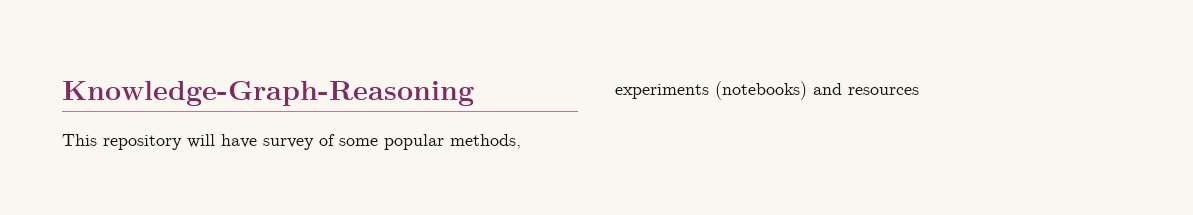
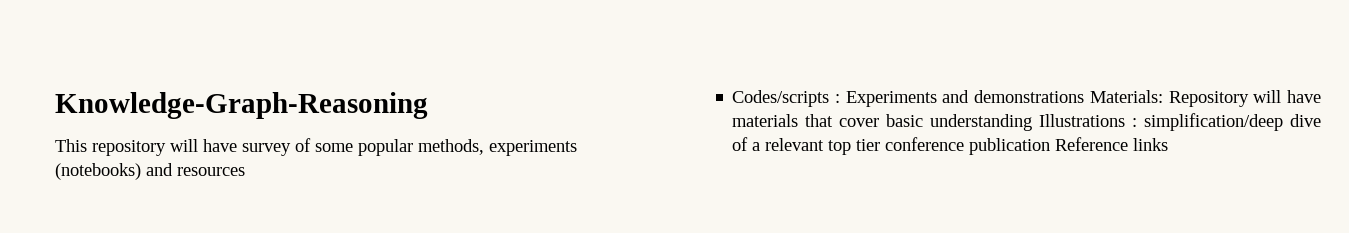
+ Codes/scripts : Experiments and demonstrations Materials: Repository will have materials that cover basic understanding Illustrations : simplification/deep dive of a relevant top tier conference publication Reference links

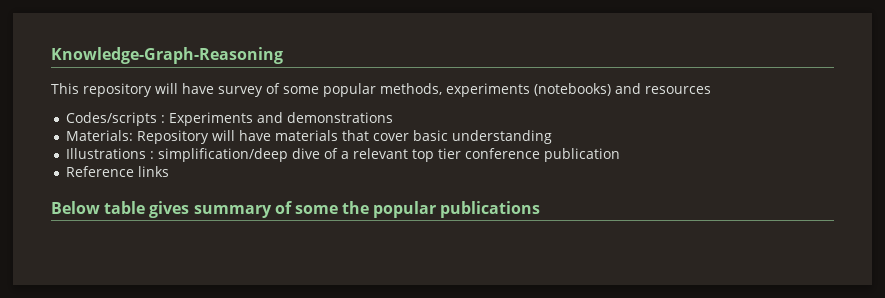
- Codes/scripts : Experiments and demonstrations Materials: Repository will have materials that cover basic understanding Illustrations : simplification/deep dive of a relevant top tier conference publication Reference links
+ Codes/scripts : Experiments and demonstrations
+ Materials: Repository will have materials that cover basic understanding
+ Illustrations : simplification/deep dive of a relevant top tier conference publication
+ Reference links
+ Below table gives summary of some the popular publications

